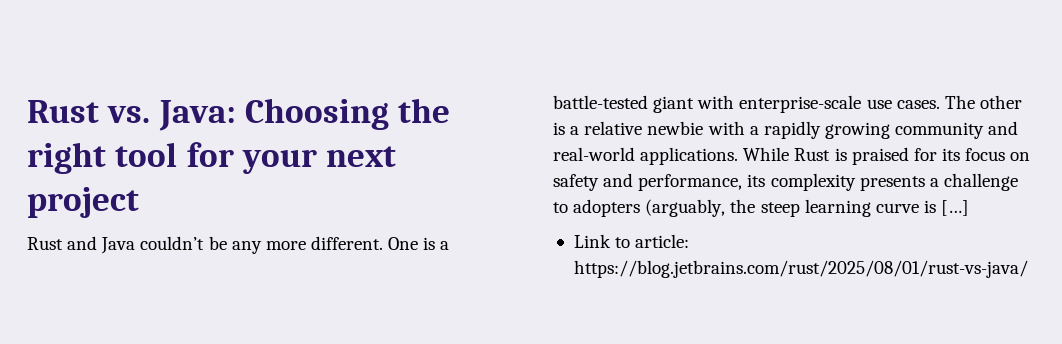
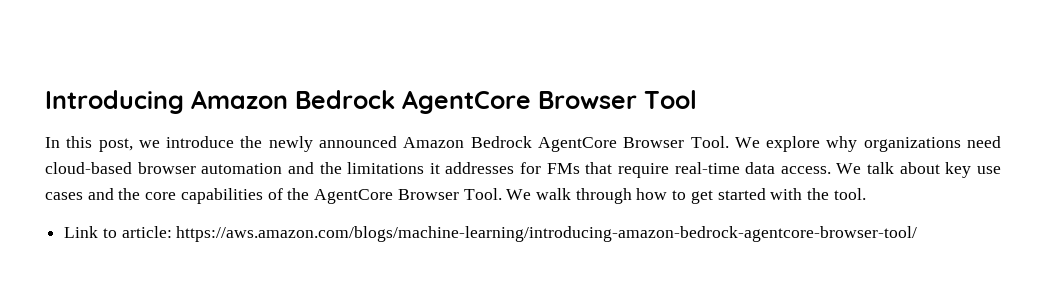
- Rust vs. Java: Choosing the right tool for your next project
- Rust and Java couldn’t be any more different. One is a battle-tested giant with enterprise-scale use cases. The other is a relative newbie with a rapidly growing community and real-world applications. While Rust is praised for its focus on safety and performance, its complexity presents a challenge to adopters (arguably, the steep learning curve is […]
+ Introducing Amazon Bedrock AgentCore Browser Tool
+ In this post, we introduce the newly announced Amazon Bedrock AgentCore Browser Tool. We explore why organizations need cloud-based browser automation and the limitations it addresses for FMs that require real-time data access. We talk about key use cases and the core capabilities of the AgentCore Browser Tool. We walk through how to get started with the tool.
- Link to article: https://blog.jetbrains.com/rust/2025/08/01/rust-vs-java/
+ Link to article: https://aws.amazon.com/blogs/machine-learning/introducing-amazon-bedrock-agentcore-browser-tool/

